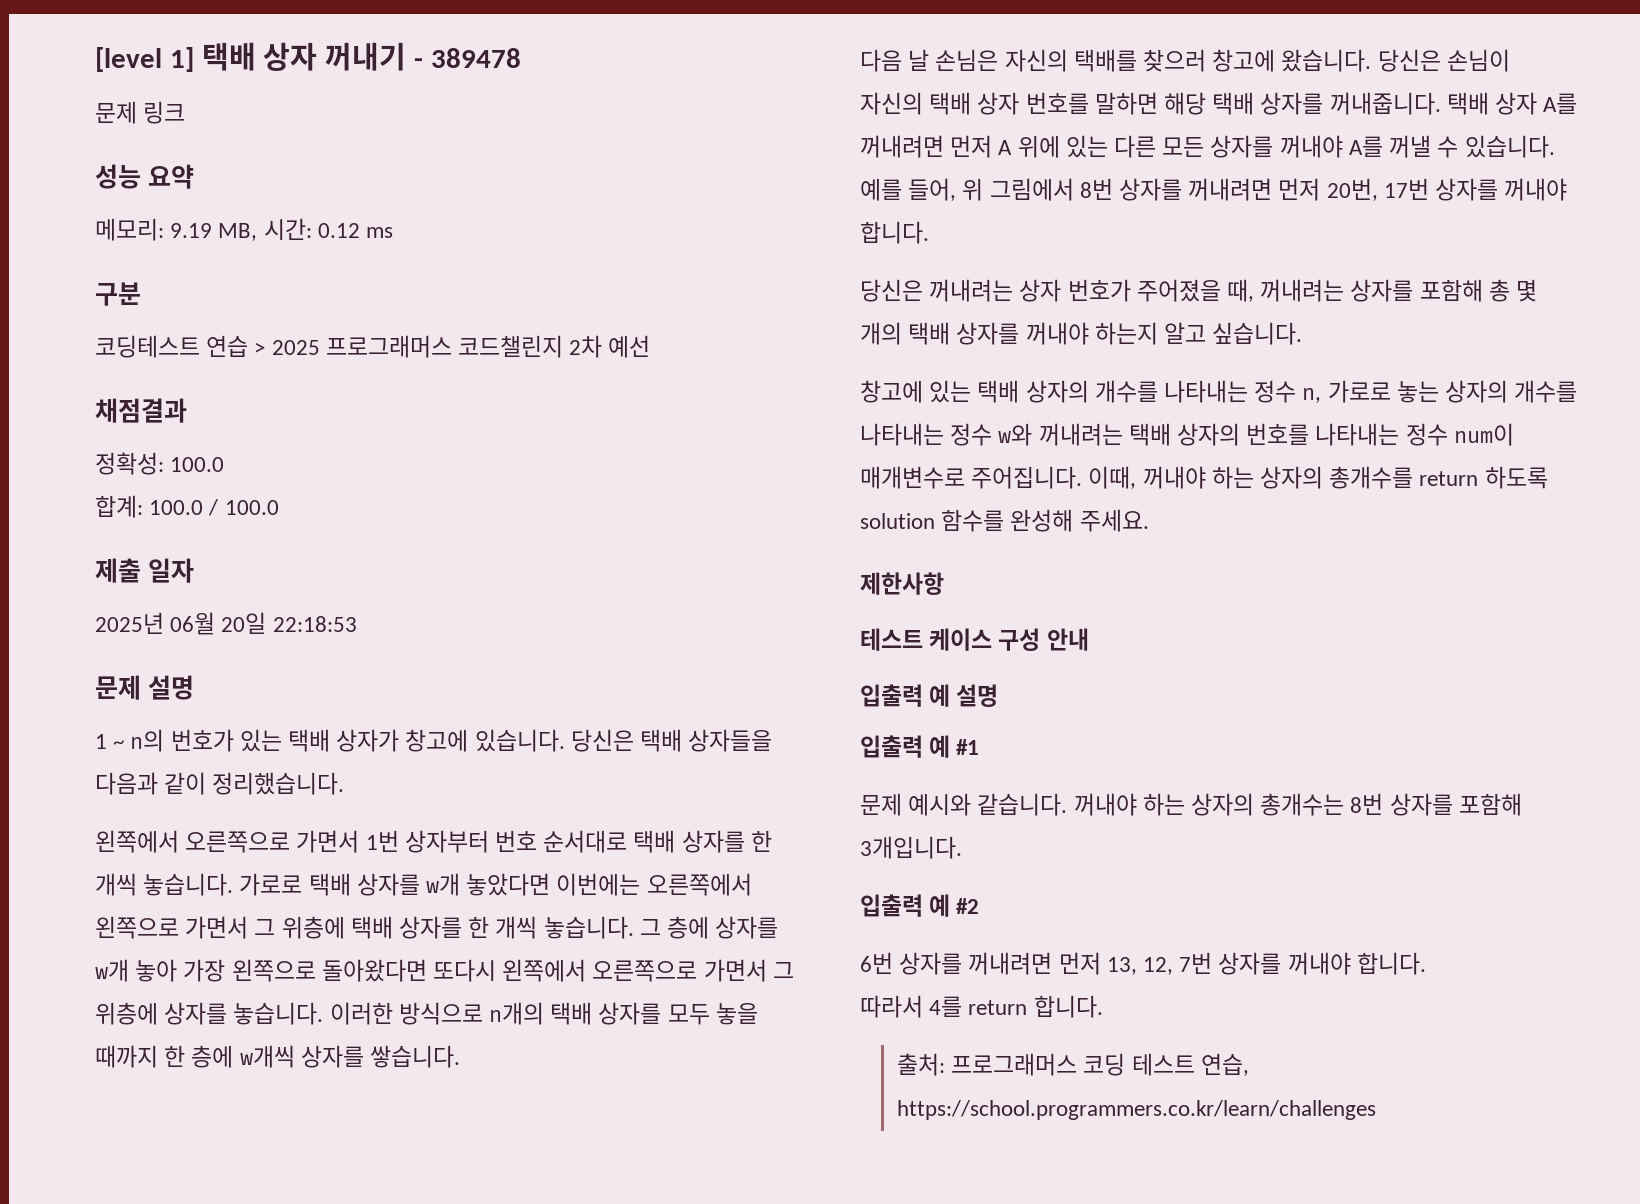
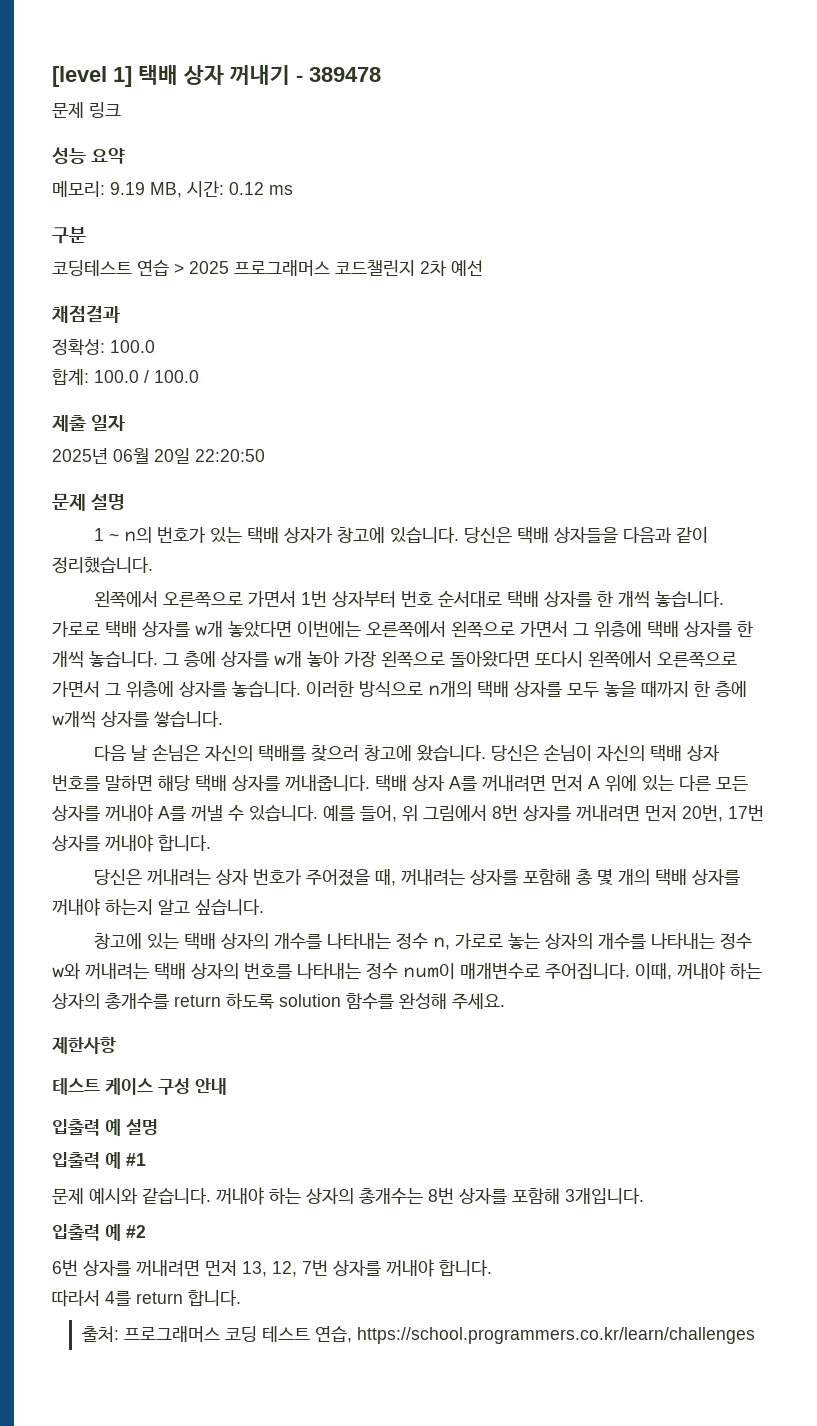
- 2025년 06월 20일 22:18:53
+ 2025년 06월 20일 22:20:50

